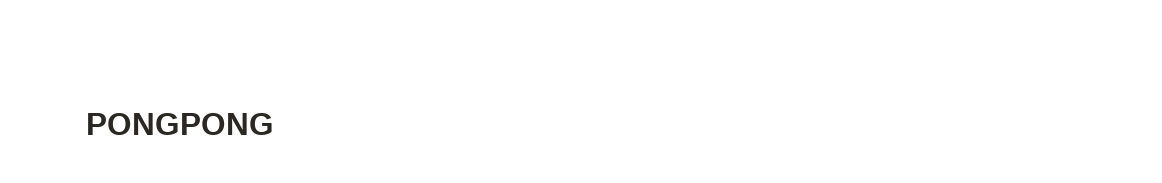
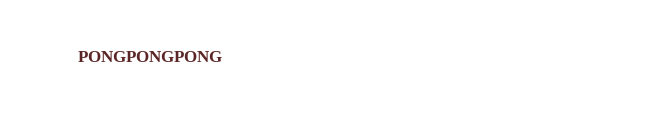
- PONGPONG
+ PONGPONGPONG

